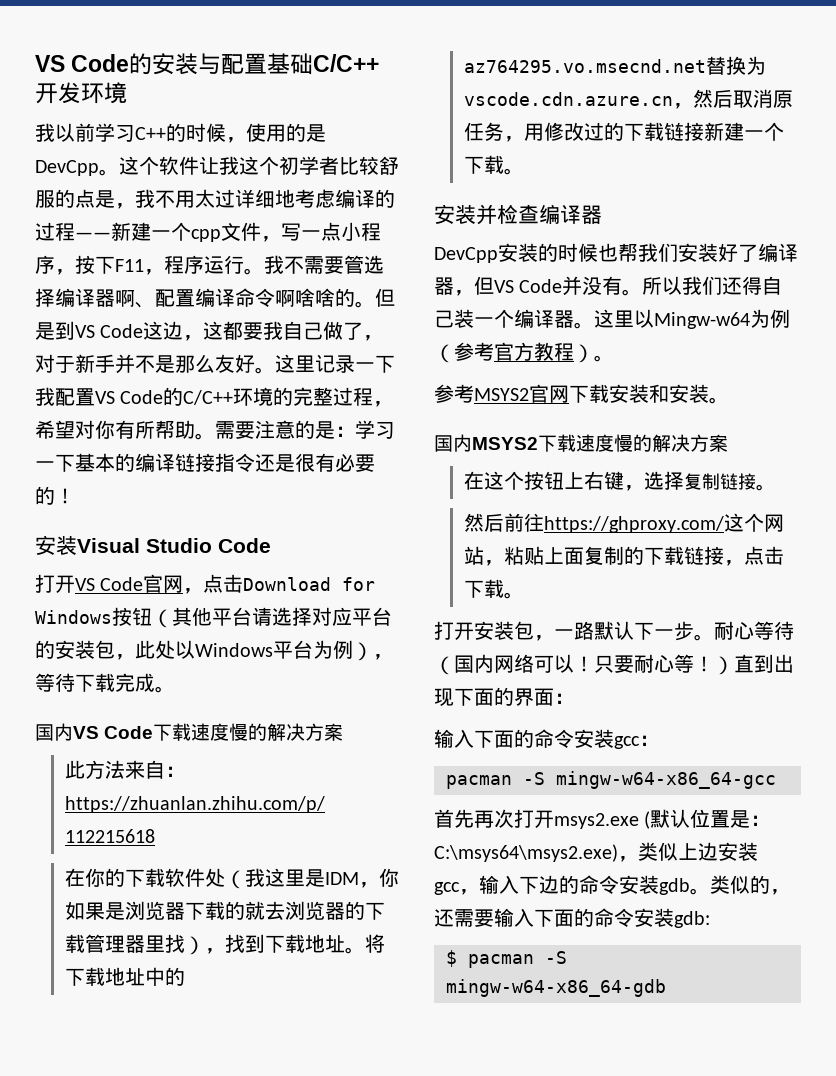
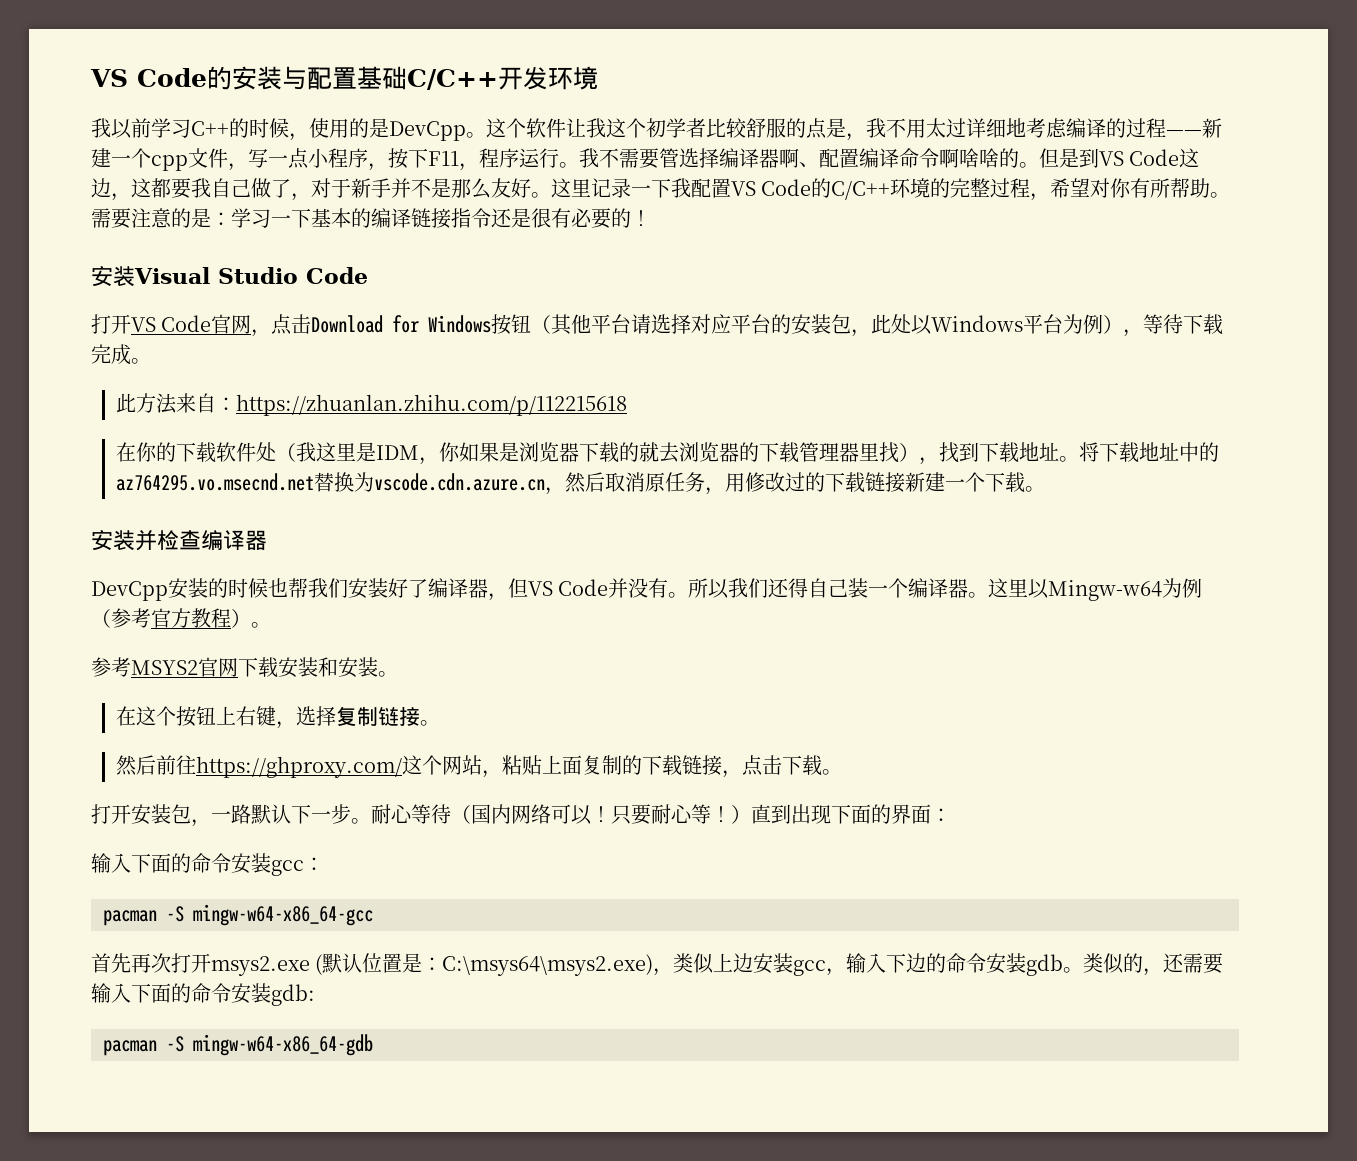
- 国内VS Code下载速度慢的解决方案
- 国内MSYS2下载速度慢的解决方案
- $ pacman -S mingw-w64-x86_64-gdb
+ pacman -S mingw-w64-x86_64-gdb

